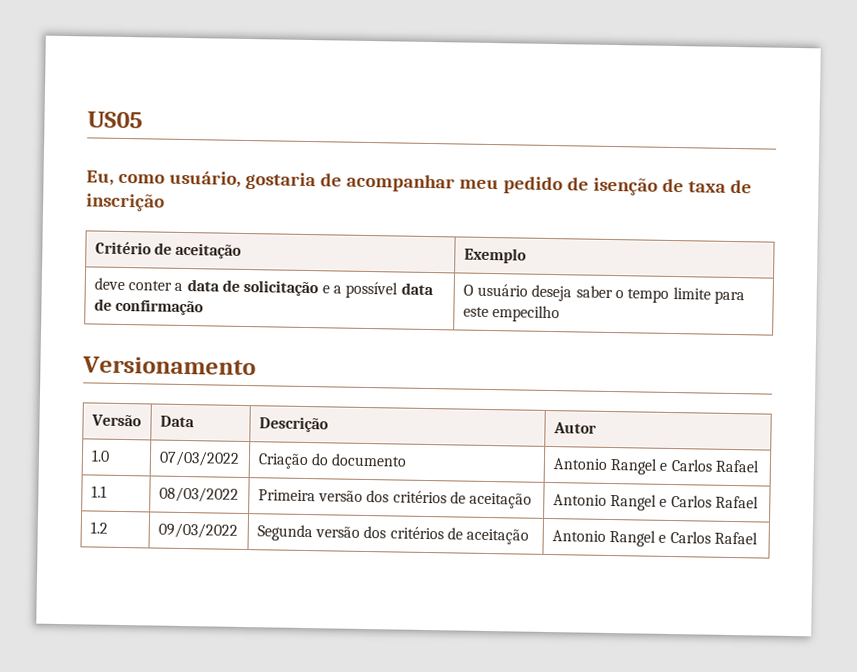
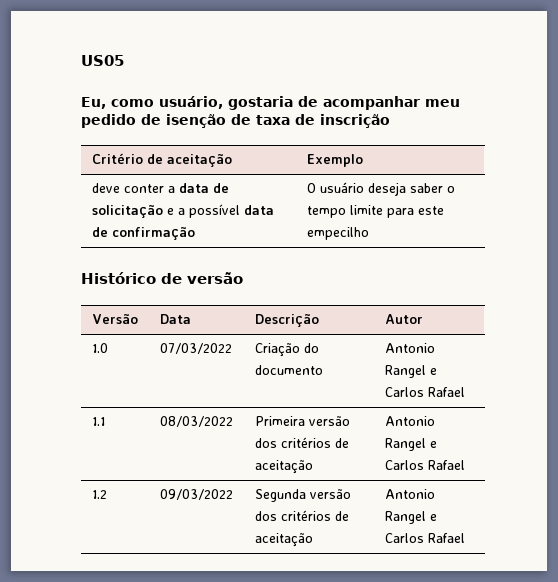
- Versionamento
+ Histórico de versão

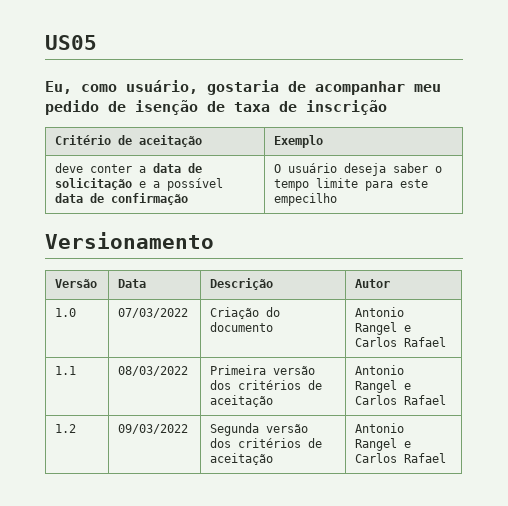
- Histórico de versão
+ Versionamento

